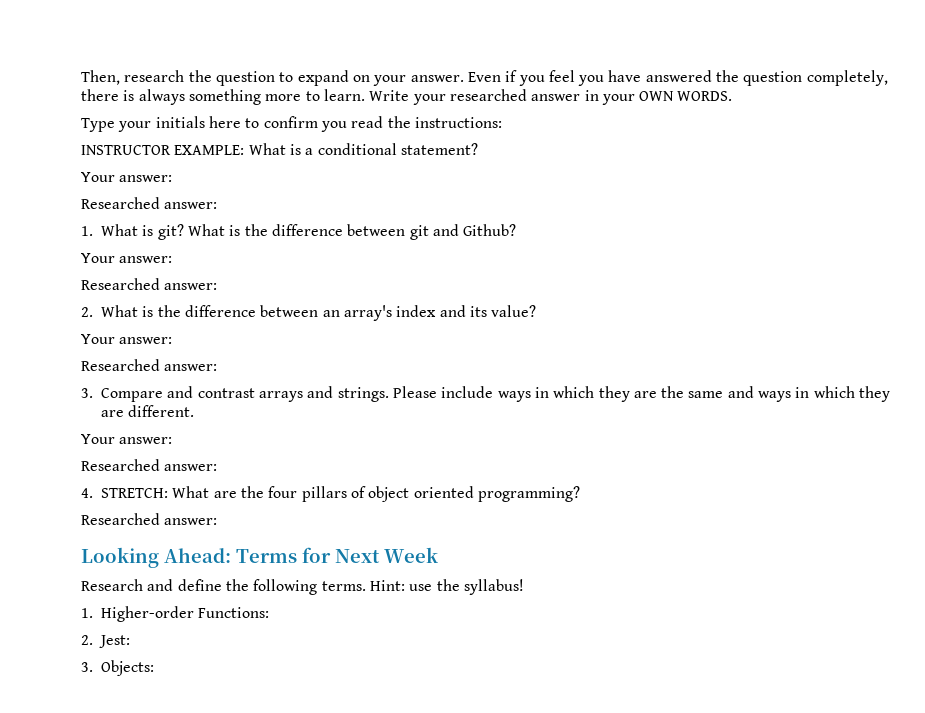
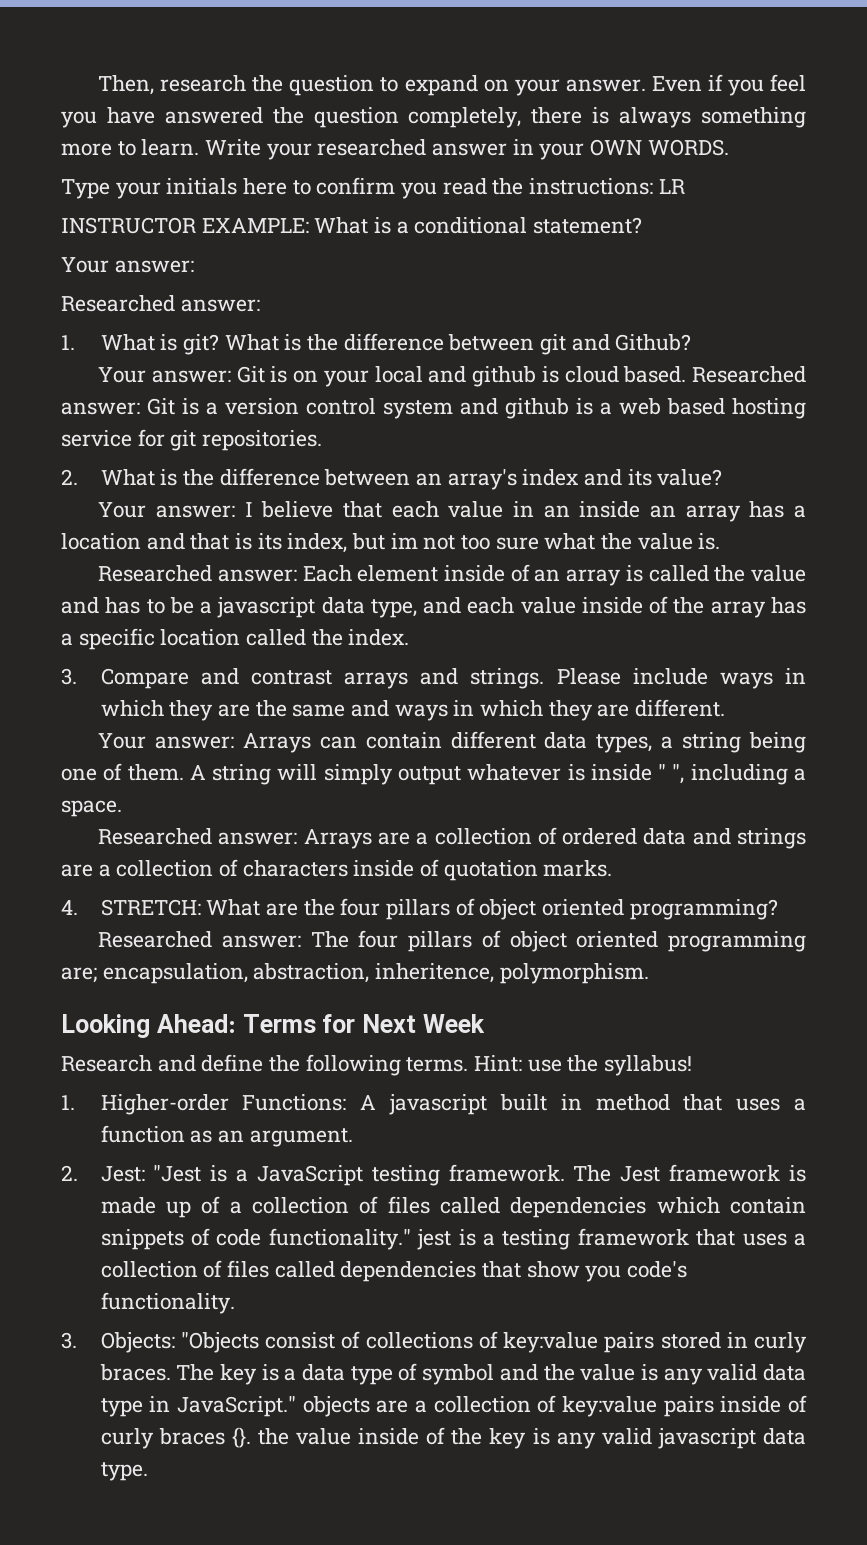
- Type your initials here to confirm you read the instructions:
+ Type your initials here to confirm you read the instructions: LR
  What is the difference between git and Github?
- Your answer:
- Researched answer:
+ Your answer: Git is on your local and github is cloud based. Researched answer: Git is a version control system and github is a web based hosting service for git repositories.
  2. What is the difference between an array's index and its value?
- Your answer:
- Researched answer:
+ Your answer: I believe that each value in an inside an array has a location and that is its index, but im not too sure what the value is.
+ Researched answer: Each element inside of an array is called the value and has to be a javascript data type, and each value inside of the array has a specific location called the index.
  Please include ways in which they are the same and ways in which they are different.
- Your answer:
- Researched answer:
+ Your answer: Arrays can contain different data types, a string being one of them. A string will simply output whatever is inside " ", including a space.
+ Researched answer: Arrays are a collection of ordered data and strings are a collection of characters inside of quotation marks.
  4. STRETCH: What are the four pillars of object oriented programming?
- Researched answer:
+ Researched answer: The four pillars of object oriented programming are; encapsulation, abstraction, inheritence, polymorphism.
- 1. Higher-order Functions:
- 2. Jest:
- 3. Objects:
+ 1. Higher-order Functions: A javascript built in method that uses a function as an argument.
+ 2. Jest: "Jest is a JavaScript testing framework. The Jest framework is made up of a collection of files called dependencies which contain snippets of code functionality." jest is a testing framework that uses a collection of files called dependencies that show you code's functionality.
+ 3. Objects: "Objects consist of collections of key:value pairs stored in curly braces. The key is a data type of symbol and the value is any valid data type in JavaScript." objects are a collection of key:value pairs inside of curly braces {}. the value inside of the key is any valid javascript data type.

